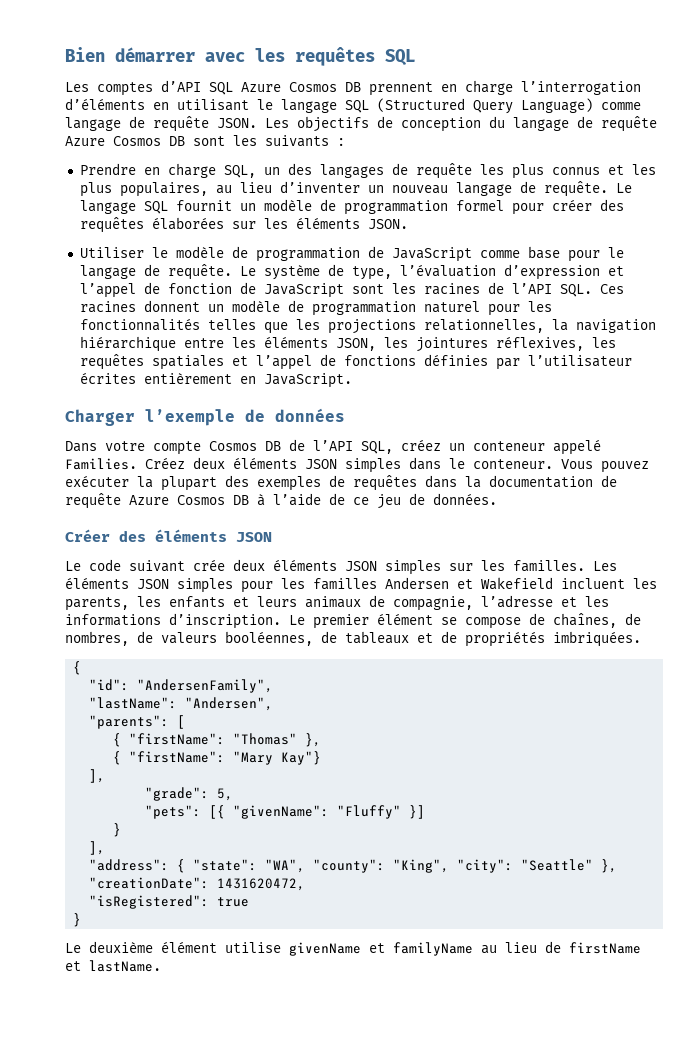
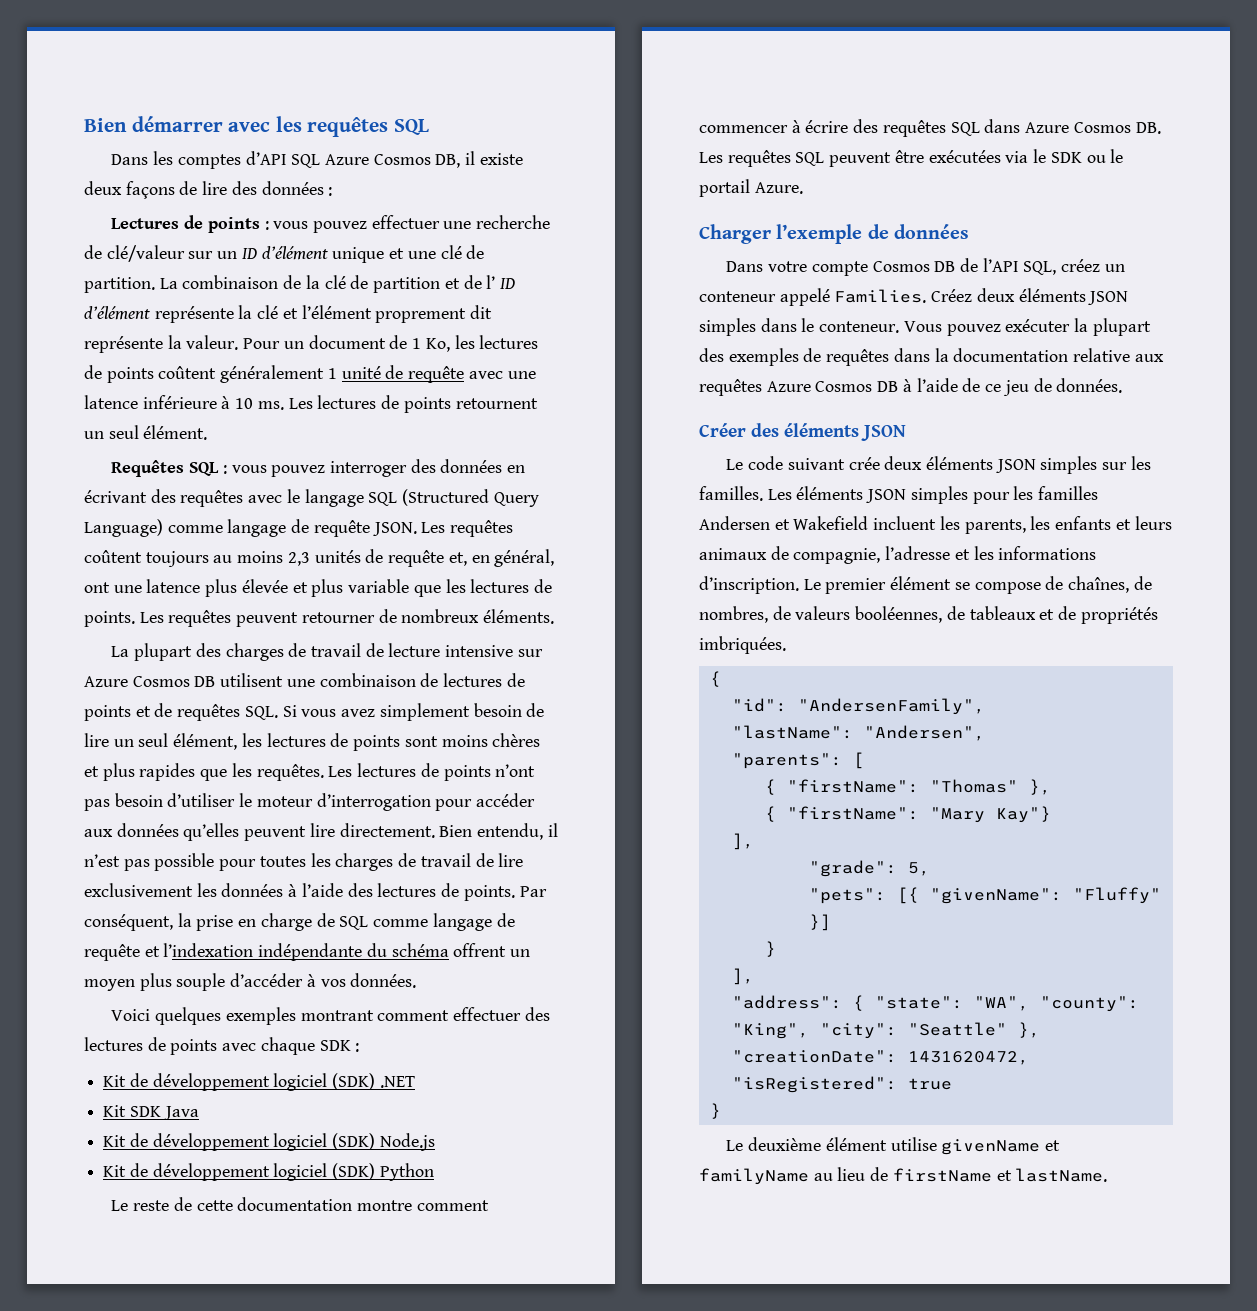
- Les comptes d’API SQL Azure Cosmos DB prennent en charge l’interrogation d’éléments en utilisant le langage SQL (Structured Query Language) comme langage de requête JSON.
+ Dans les comptes d’API SQL Azure Cosmos DB, il existe deux façons de lire des données :
+ Lectures de points : vous pouvez effectuer une recherche de clé/valeur sur un ID d’élément unique et une clé de partition. La combinaison de la clé de partition et de l’ ID d’élément représente la clé et l’élément proprement dit représente la valeur. Pour un document de 1 Ko, les lectures de points coûtent généralement 1 unité de requête avec une latence inférieure à 10 ms. Les lectures de points retournent un seul élément.
+ Requêtes SQL : vous pouvez interroger des données en écrivant des requêtes avec le langage SQL (Structured Query Language) comme langage de requête JSON.
- Les objectifs de conception du langage de requête Azure Cosmos DB sont les suivants :
- Prendre en charge SQL, un des langages de requête les plus connus et les plus populaires, au lieu d’inventer un nouveau langage de requête. Le langage SQL fournit un modèle de programmation formel pour créer des requêtes élaborées sur les éléments JSON.
- Utiliser le modèle de programmation de JavaScript comme base pour le langage de requête. Le système de type, l’évaluation d’expression et l’appel de fonction de JavaScript sont les racines de l’API SQL. Ces racines donnent un modèle de programmation naturel pour les fonctionnalités telles que les projections relationnelles, la navigation hiérarchique entre les éléments JSON, les jointures réflexives, les requêtes spatiales et l’appel de fonctions définies par l’utilisateur écrites entièrement en JavaScript.
+ Les requêtes coûtent toujours au moins 2,3 unités de requête et, en général, ont une latence plus élevée et plus variable que les lectures de points. Les requêtes peuvent retourner de nombreux éléments.
+ La plupart des charges de travail de lecture intensive sur Azure Cosmos DB utilisent une combinaison de lectures de points et de requêtes SQL. Si vous avez simplement besoin de lire un seul élément, les lectures de points sont moins chères et plus rapides que les requêtes. Les lectures de points n’ont pas besoin d’utiliser le moteur d’interrogation pour accéder aux données qu’elles peuvent lire directement. Bien entendu, il n’est pas possible pour toutes les charges de travail de lire exclusivement les données à l’aide des lectures de points. Par conséquent, la prise en charge de SQL comme langage de requête et l’indexation indépendante du schéma offrent un moyen plus souple d’accéder à vos données.
+ Voici quelques exemples montrant comment effectuer des lectures de points avec chaque SDK :
+ Kit de développement logiciel (SDK) .NET
+ Kit SDK Java
+ Kit de développement logiciel (SDK) Node.js
+ Kit de développement logiciel (SDK) Python
+ Le reste de cette documentation montre comment commencer à écrire des requêtes SQL dans Azure Cosmos DB. Les requêtes SQL peuvent être exécutées via le SDK ou le portail Azure.
- Vous pouvez exécuter la plupart des exemples de requêtes dans la documentation de requête Azure Cosmos DB à l’aide de ce jeu de données.
+ Vous pouvez exécuter la plupart des exemples de requêtes dans la documentation relative aux requêtes Azure Cosmos DB à l’aide de ce jeu de données.

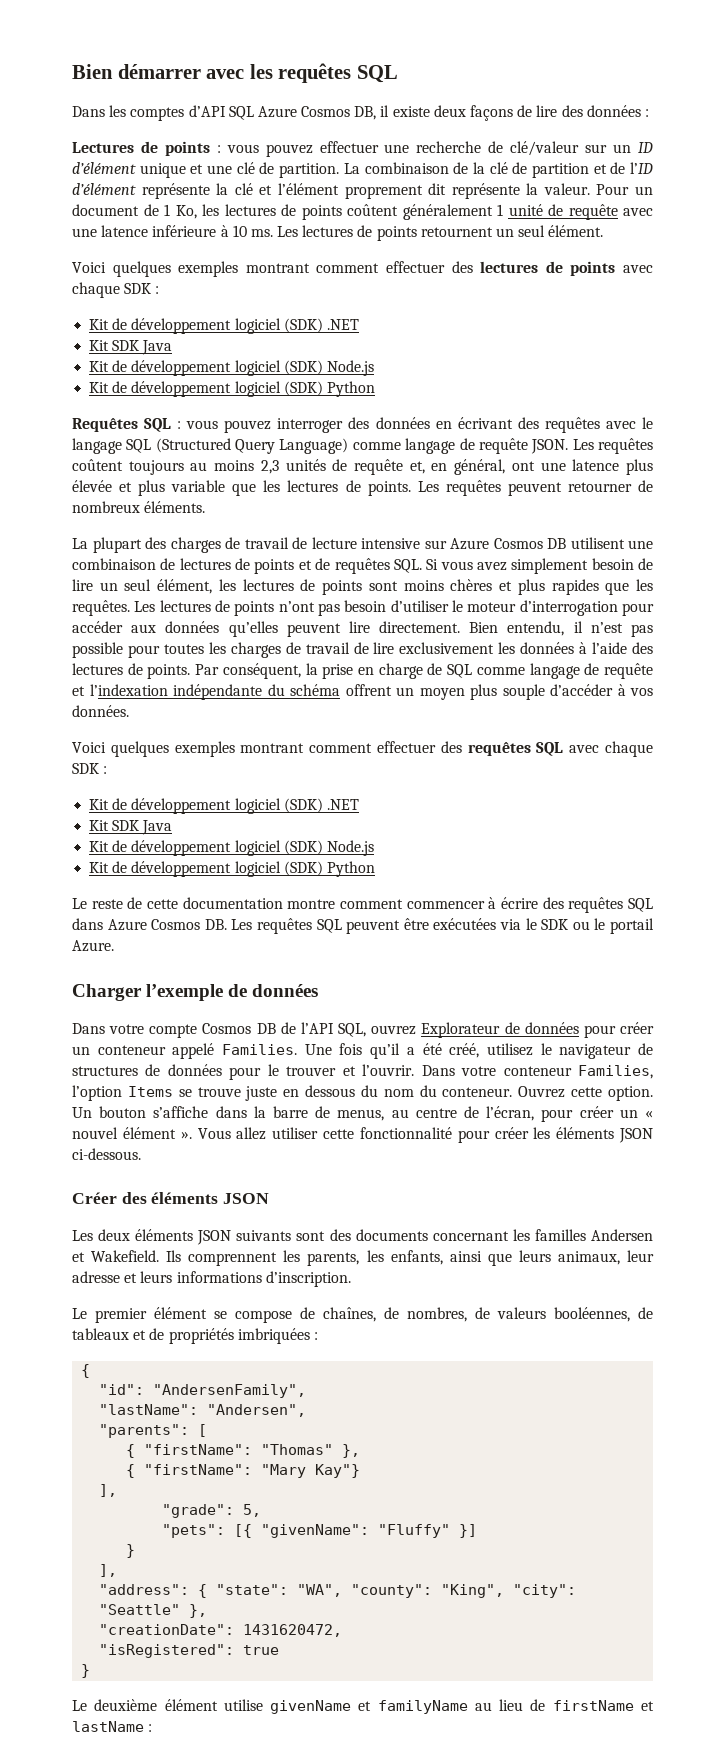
- La combinaison de la clé de partition et de l’ ID d’élément représente la clé et l’élément proprement dit représente la valeur.
+ La combinaison de la clé de partition et de l’ID d’élément représente la clé et l’élément proprement dit représente la valeur.
+ Voici quelques exemples montrant comment effectuer des lectures de points avec chaque SDK :
+ Kit de développement logiciel (SDK) .NET
+ Kit SDK Java
+ Kit de développement logiciel (SDK) Node.js
+ Kit de développement logiciel (SDK) Python
- Voici quelques exemples montrant comment effectuer des lectures de points avec chaque SDK :
+ Voici quelques exemples montrant comment effectuer des requêtes SQL avec chaque SDK :
- Dans votre compte Cosmos DB de l’API SQL, créez un conteneur appelé Families. Créez deux éléments JSON simples dans le conteneur. Vous pouvez exécuter la plupart des exemples de requêtes dans la documentation relative aux requêtes Azure Cosmos DB à l’aide de ce jeu de données.
+ Dans votre compte Cosmos DB de l’API SQL, ouvrez Explorateur de données pour créer un conteneur appelé Families. Une fois qu’il a été créé, utilisez le navigateur de structures de données pour le trouver et l’ouvrir. Dans votre conteneur Families, l’option Items se trouve juste en dessous du nom du conteneur. Ouvrez cette option. Un bouton s’affiche dans la barre de menus, au centre de l’écran, pour créer un « nouvel élément ». Vous allez utiliser cette fonctionnalité pour créer les éléments JSON ci-dessous.
  Créer des éléments JSON
- Le code suivant crée deux éléments JSON simples sur les familles. Les éléments JSON simples pour les familles Andersen et Wakefield incluent les parents, les enfants et leurs animaux de compagnie, l’adresse et les informations d’inscription. Le premier élément se compose de chaînes, de nombres, de valeurs booléennes, de tableaux et de propriétés imbriquées.
+ Les deux éléments JSON suivants sont des documents concernant les familles Andersen et Wakefield. Ils comprennent les parents, les enfants, ainsi que leurs animaux, leur adresse et leurs informations d’inscription.
+ Le premier élément se compose de chaînes, de nombres, de valeurs booléennes, de tableaux et de propriétés imbriquées :
- Le deuxième élément utilise givenName et familyName au lieu de firstName et lastName.
+ Le deuxième élément utilise givenName et familyName au lieu de firstName et lastName :

